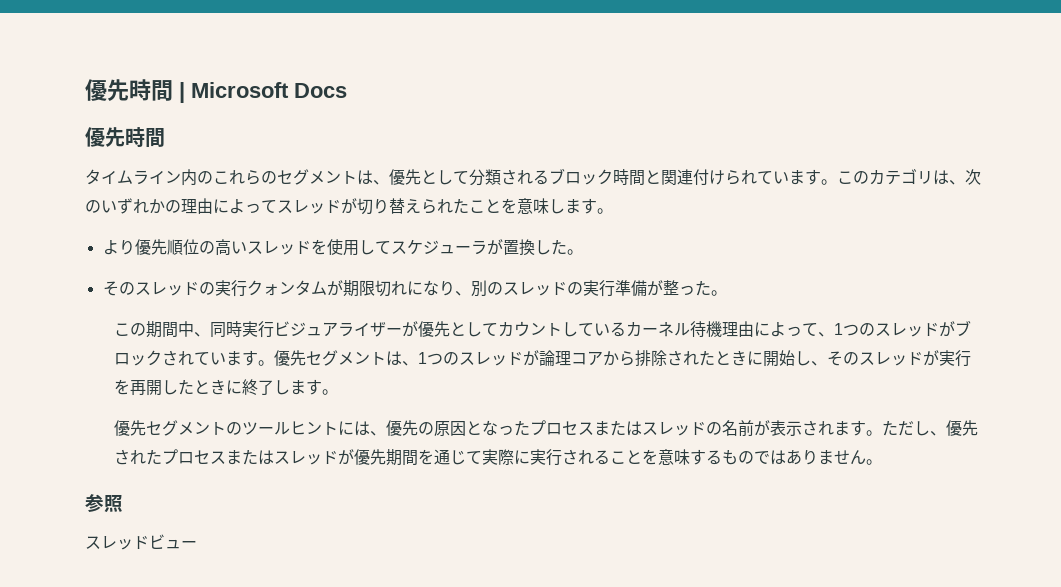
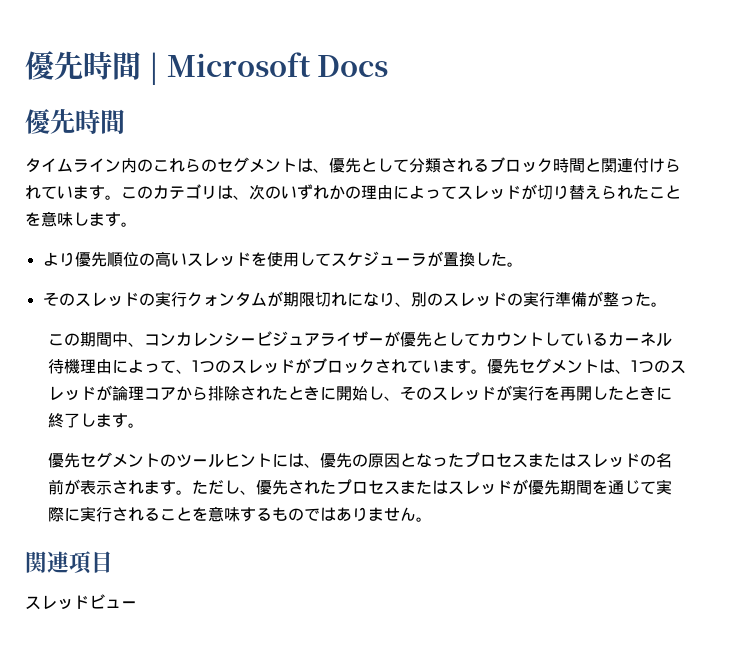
- この期間中、同時実行ビジュアライザーが優先としてカウントしているカーネル待機理由によって、1つのスレッドがブロックされています。
+ この期間中、コンカレンシービジュアライザーが優先としてカウントしているカーネル待機理由によって、1つのスレッドがブロックされています。
- 参照
+ 関連項目

